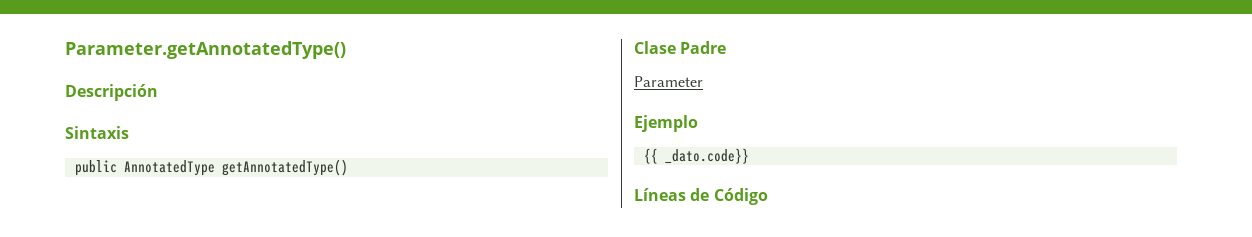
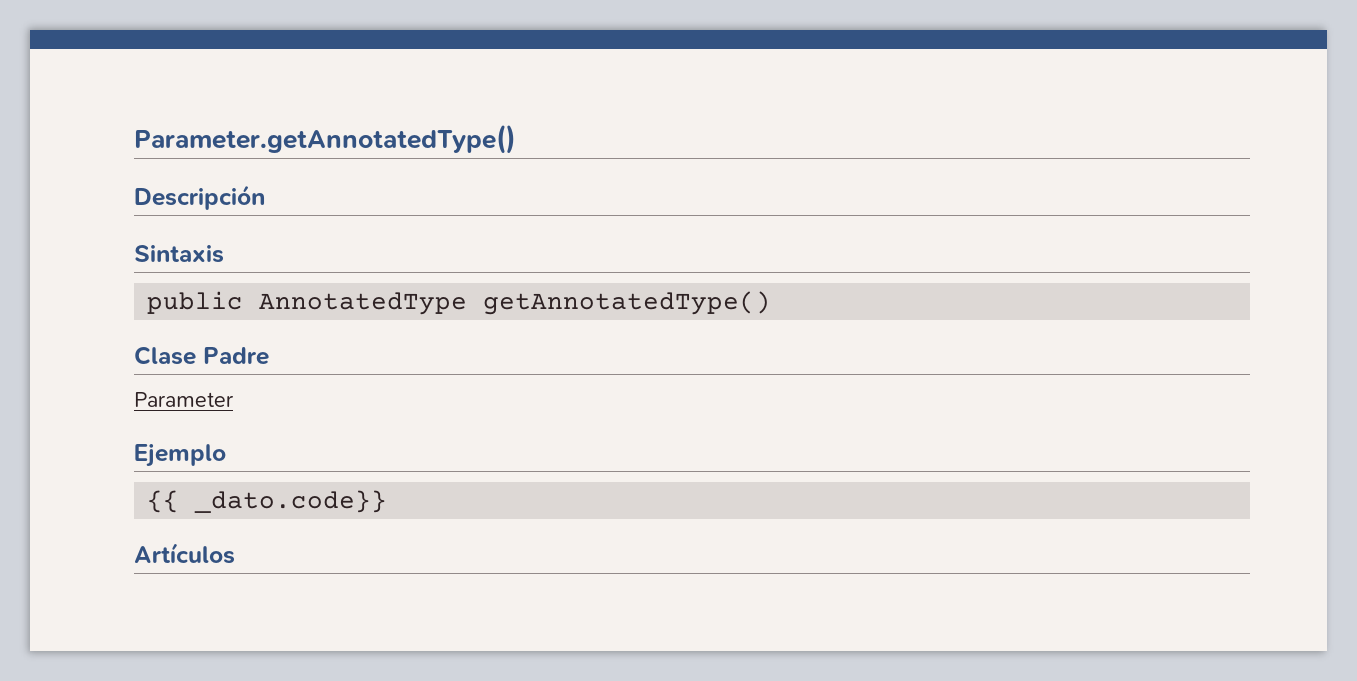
- Líneas de Código
+ Artículos

